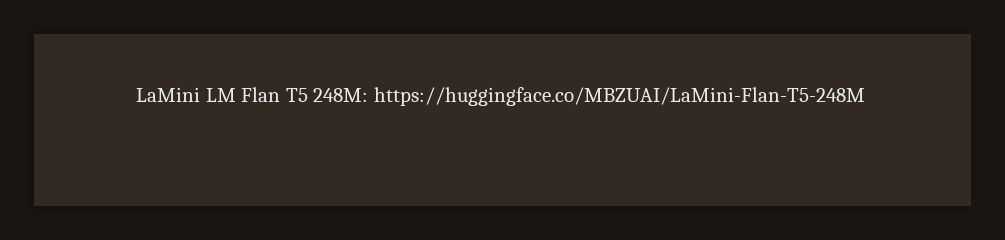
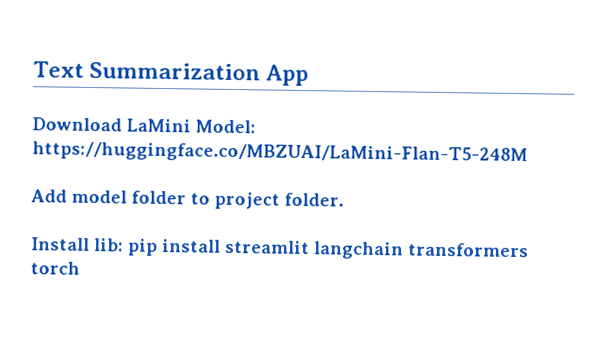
- LaMini LM Flan T5 248M: https://huggingface.co/MBZUAI/LaMini-Flan-T5-248M
+ Text Summarization App
+ Download LaMini Model: https://huggingface.co/MBZUAI/LaMini-Flan-T5-248M
+ Add model folder to project folder.
+ Install lib: pip install streamlit langchain transformers torch

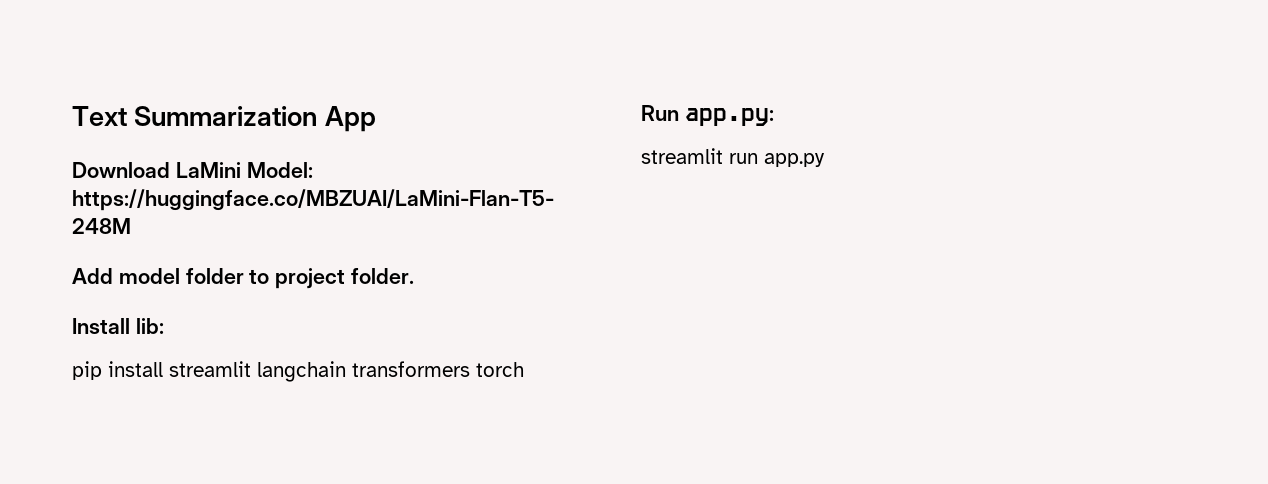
- Install lib: pip install streamlit langchain transformers torch
+ Install lib:
+ pip install streamlit langchain transformers torch
+ Run app.py:
+ streamlit run app.py

